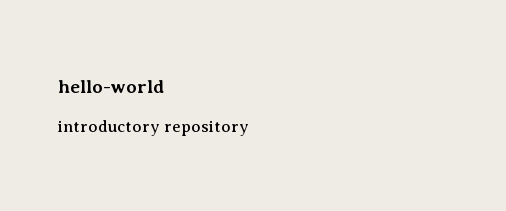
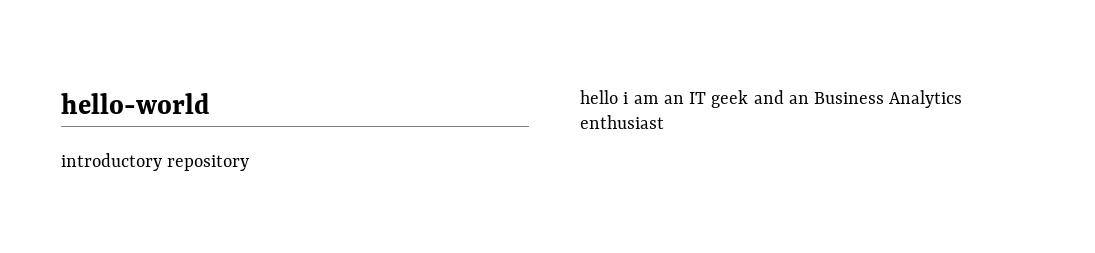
+ hello i am an IT geek and an Business Analytics enthusiast

